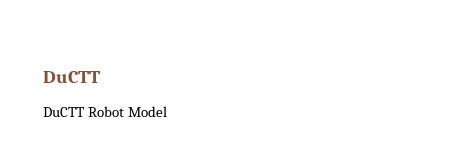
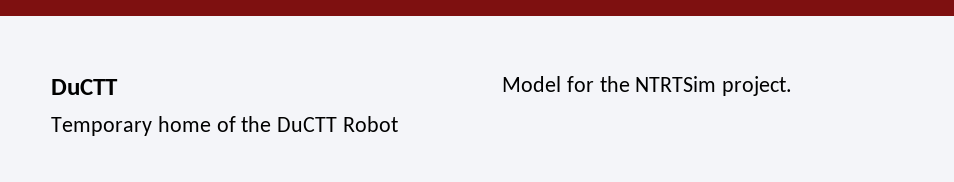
- DuCTT Robot Model
+ Temporary home of the DuCTT Robot Model for the NTRTSim project.

